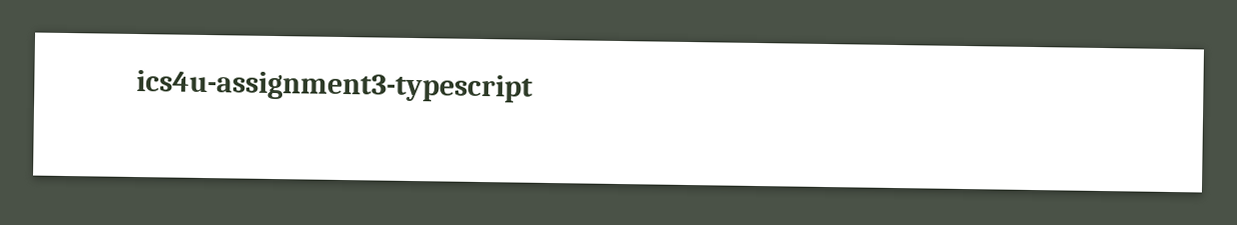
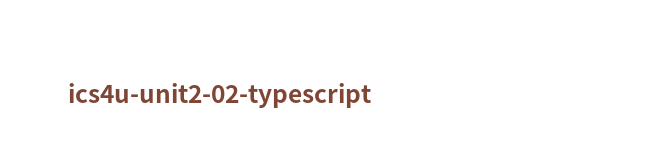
- ics4u-assignment3-typescript
+ ics4u-unit2-02-typescript

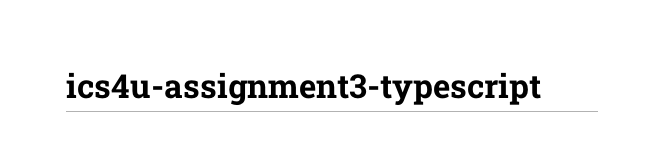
- ics4u-unit2-02-typescript
+ ics4u-assignment3-typescript

